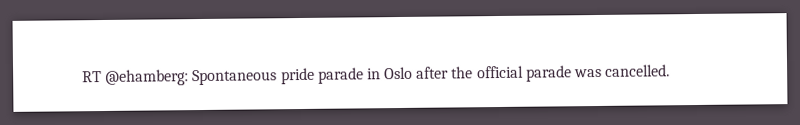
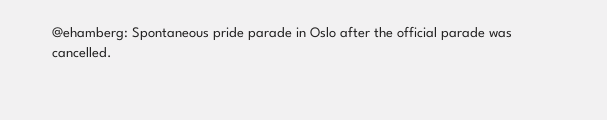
- RT @ehamberg: Spontaneous pride parade in Oslo after the official parade was cancelled.
+ @ehamberg: Spontaneous pride parade in Oslo after the official parade was cancelled.

